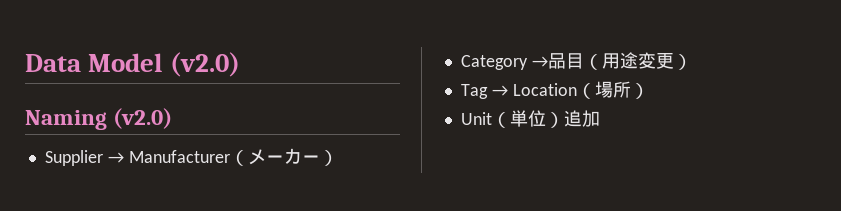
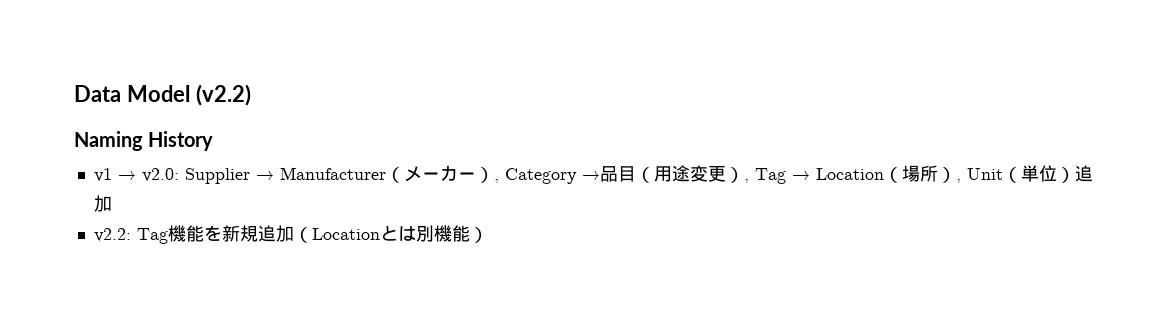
- Data Model (v2.0)
+ Data Model (v2.2)
- Naming (v2.0)
- Supplier → Manufacturer（メーカー）
- Category →品目（用途変更）
- Tag → Location（場所）
- Unit（単位）追加
+ Naming History
+ v1 → v2.0: Supplier → Manufacturer（メーカー）, Category →品目（用途変更）, Tag → Location（場所）, Unit（単位）追加
+ v2.2: Tag機能を新規追加（Locationとは別機能）

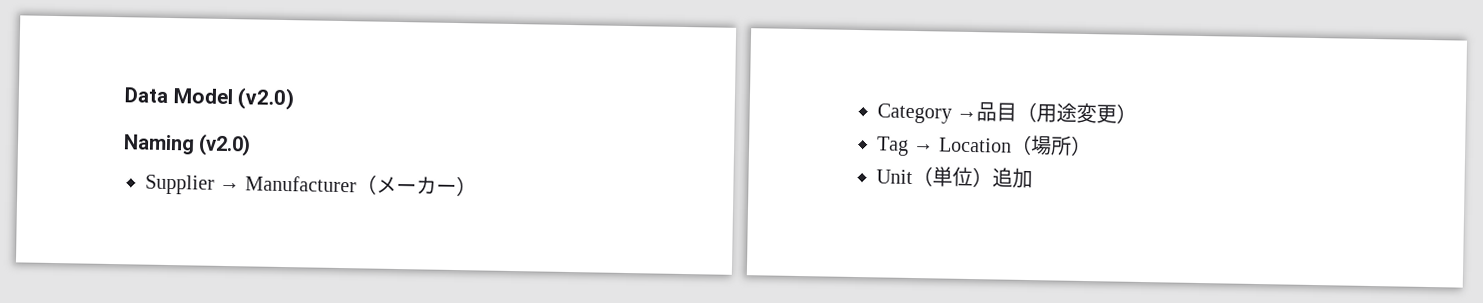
- Data Model (v2.2)
+ Data Model (v2.0)
- Naming History
- v1 → v2.0: Supplier → Manufacturer（メーカー）, Category →品目（用途変更）, Tag → Location（場所）, Unit（単位）追加
+ Naming (v2.0)
+ Supplier → Manufacturer（メーカー）
+ Category →品目（用途変更）
+ Tag → Location（場所）
+ Unit（単位）追加
- v2.2: Tag機能を新規追加（Locationとは別機能）

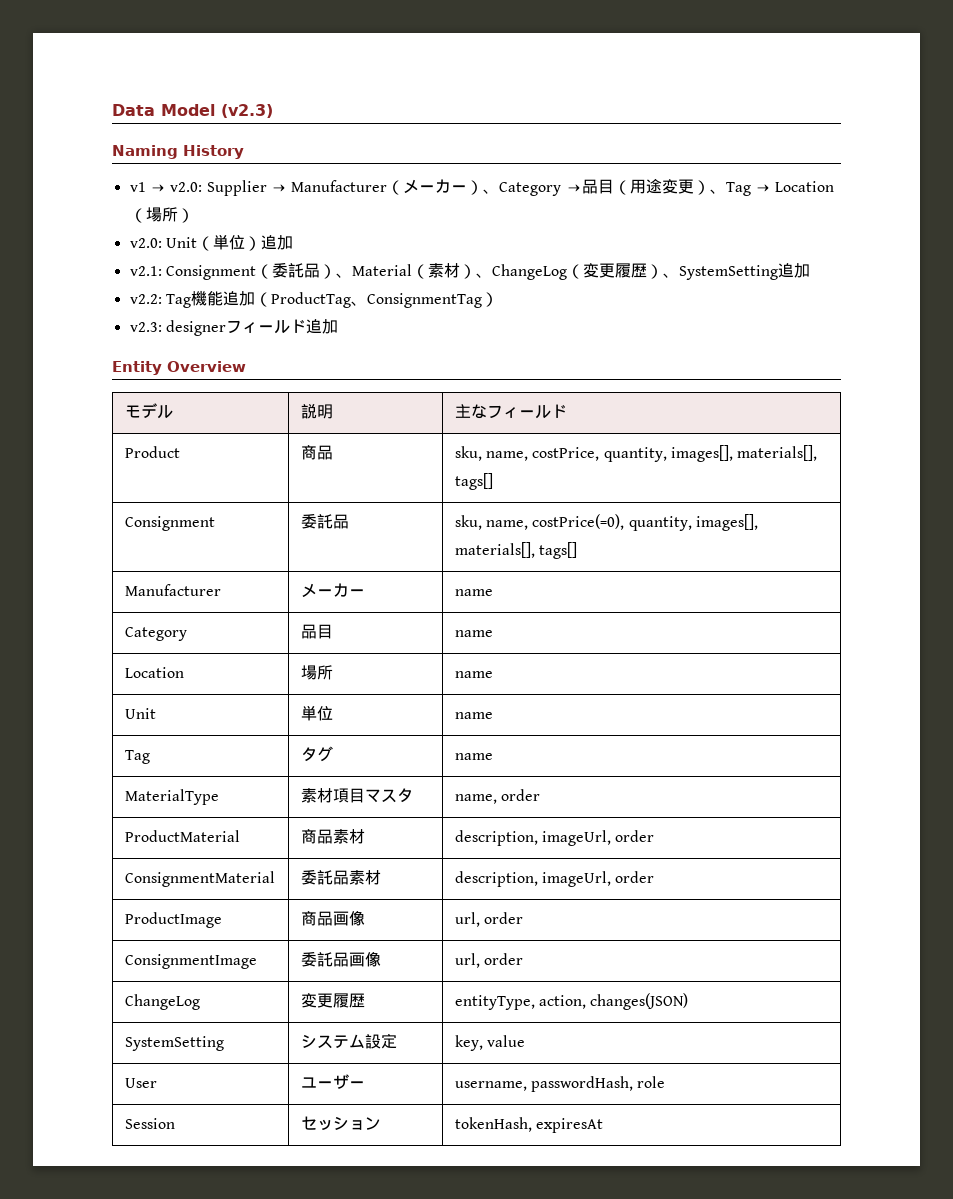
- Data Model (v2.0)
+ Data Model (v2.3)
- Naming (v2.0)
- Supplier → Manufacturer（メーカー）
- Category →品目（用途変更）
- Tag → Location（場所）
+ Naming History
+ v1 → v2.0: Supplier → Manufacturer（メーカー）、Category →品目（用途変更）、Tag → Location（場所）
- Unit（単位）追加
+ v2.0: Unit（単位）追加
+ v2.1: Consignment（委託品）、Material（素材）、ChangeLog（変更履歴）、SystemSetting追加
+ v2.2: Tag機能追加（ProductTag、ConsignmentTag）
+ v2.3: designerフィールド追加
+ Entity Overview
+ モデル | 説明 | 主なフィールド
+ Product | 商品 | sku, name, costPrice, quantity, images[], materials[], tags[]
+ Consignment | 委託品 | sku, name, costPrice(=0), quantity, images[], materials[], tags[]
+ Manufacturer | メーカー | name
+ Category | 品目 | name
+ Location | 場所 | name
+ Unit | 単位 | name
+ Tag | タグ | name
+ MaterialType | 素材項目マスタ | name, order
+ ProductMaterial | 商品素材 | description, imageUrl, order
+ ConsignmentMaterial | 委託品素材 | description, imageUrl, order
+ ProductImage | 商品画像 | url, order
+ ConsignmentImage | 委託品画像 | url, order
+ ChangeLog | 変更履歴 | entityType, action, changes(JSON)
+ SystemSetting | システム設定 | key, value
+ User | ユーザー | username, passwordHash, role
+ Session | セッション | tokenHash, expiresAt

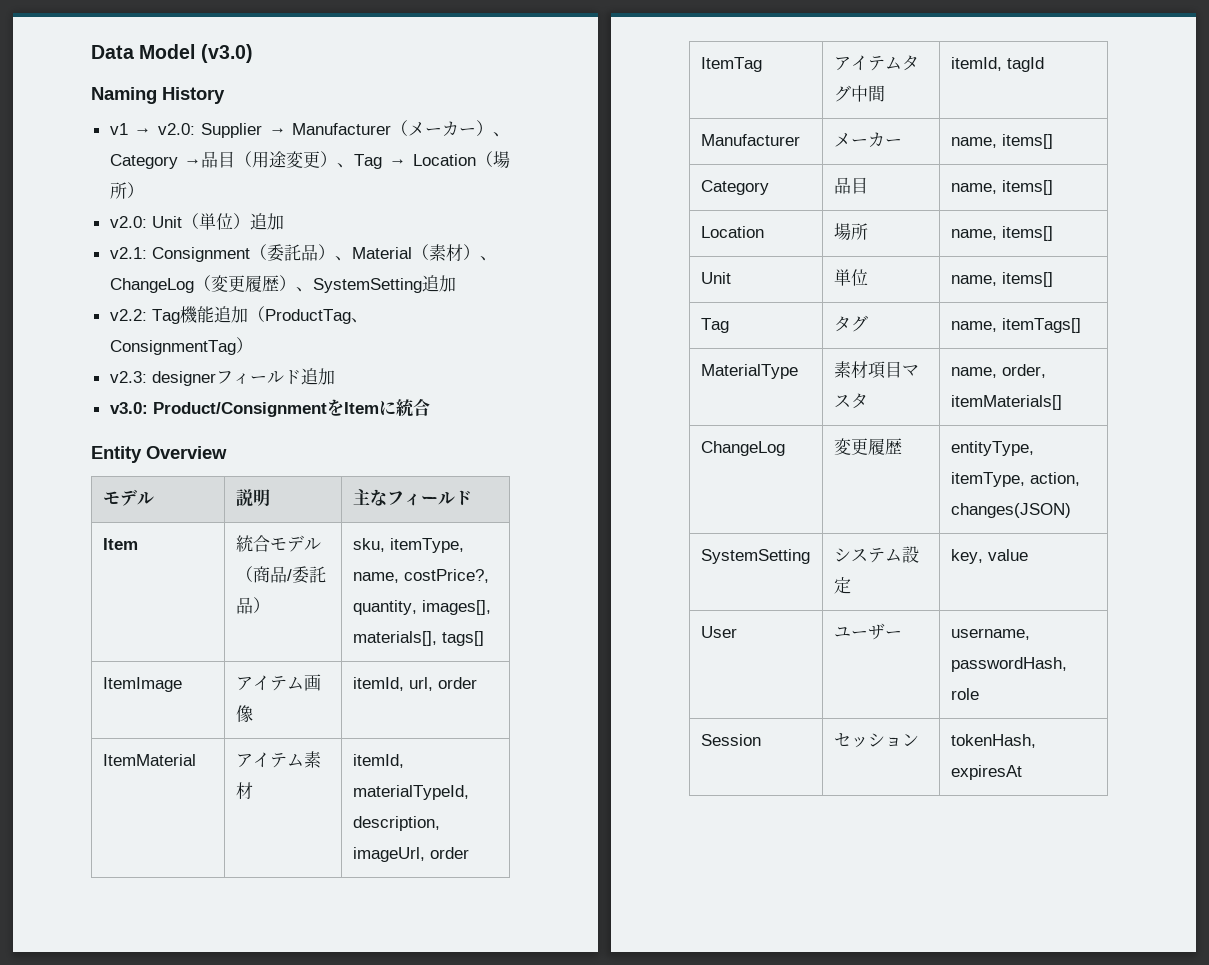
- Data Model (v2.3)
+ Data Model (v3.0)
+ v3.0: Product/ConsignmentをItemに統合
- Product | 商品 | sku, name, costPrice, quantity, images[], materials[], tags[]
- Consignment | 委託品 | sku, name, costPrice(=0), quantity, images[], materials[], tags[]
+ Item | 統合モデル（商品/委託品） | sku, itemType, name, costPrice?, quantity, images[], materials[], tags[]
+ ItemImage | アイテム画像 | itemId, url, order
+ ItemMaterial | アイテム素材 | itemId, materialTypeId, description, imageUrl, order
+ ItemTag | アイテムタグ中間 | itemId, tagId
- Manufacturer | メーカー | name
+ Manufacturer | メーカー | name, items[]
- Category | 品目 | name
+ Category | 品目 | name, items[]
- Location | 場所 | name
+ Location | 場所 | name, items[]
- Unit | 単位 | name
+ Unit | 単位 | name, items[]
- Tag | タグ | name
+ Tag | タグ | name, itemTags[]
- MaterialType | 素材項目マスタ | name, order
- ProductMaterial | 商品素材 | description, imageUrl, order
- ConsignmentMaterial | 委託品素材 | description, imageUrl, order
- ProductImage | 商品画像 | url, order
- ConsignmentImage | 委託品画像 | url, order
+ MaterialType | 素材項目マスタ | name, order, itemMaterials[]
- ChangeLog | 変更履歴 | entityType, action, changes(JSON)
+ ChangeLog | 変更履歴 | entityType, itemType, action, changes(JSON)

